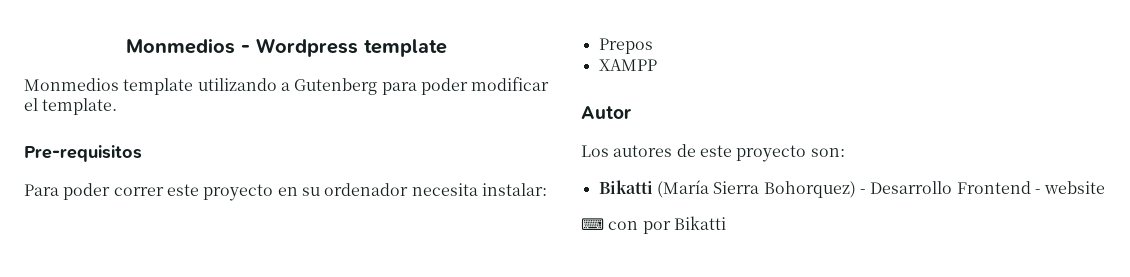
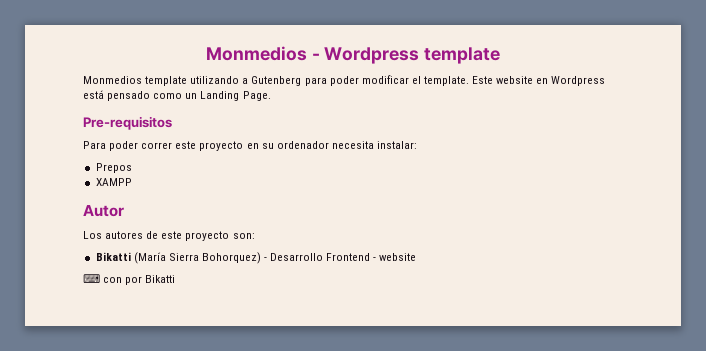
+ Este website en Wordpress está pensado como un Landing Page.

